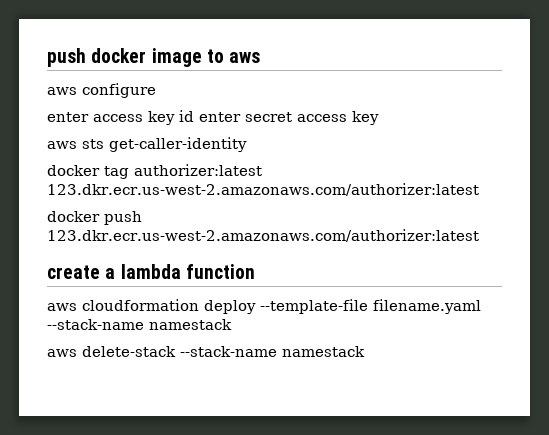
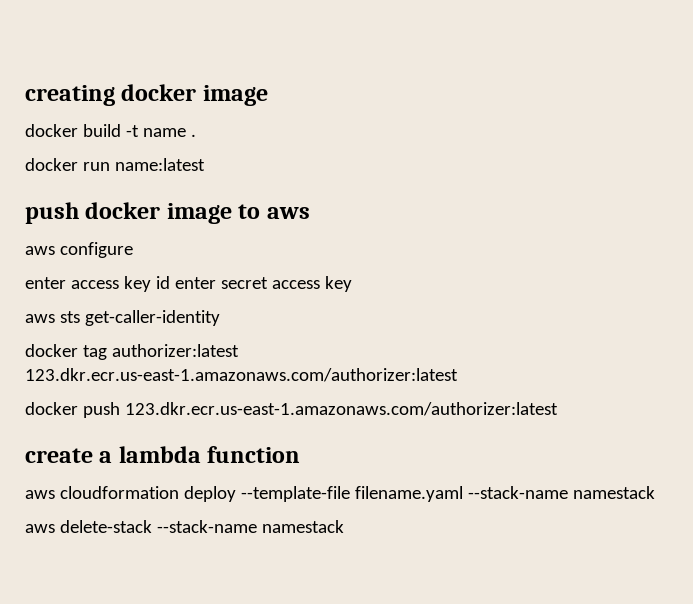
+ creating docker image
+ docker build -t name .
+ docker run name:latest
- docker tag authorizer:latest 123.dkr.ecr.us-west-2.amazonaws.com/authorizer:latest
+ docker tag authorizer:latest 123.dkr.ecr.us-east-1.amazonaws.com/authorizer:latest
- docker push 123.dkr.ecr.us-west-2.amazonaws.com/authorizer:latest
+ docker push 123.dkr.ecr.us-east-1.amazonaws.com/authorizer:latest

